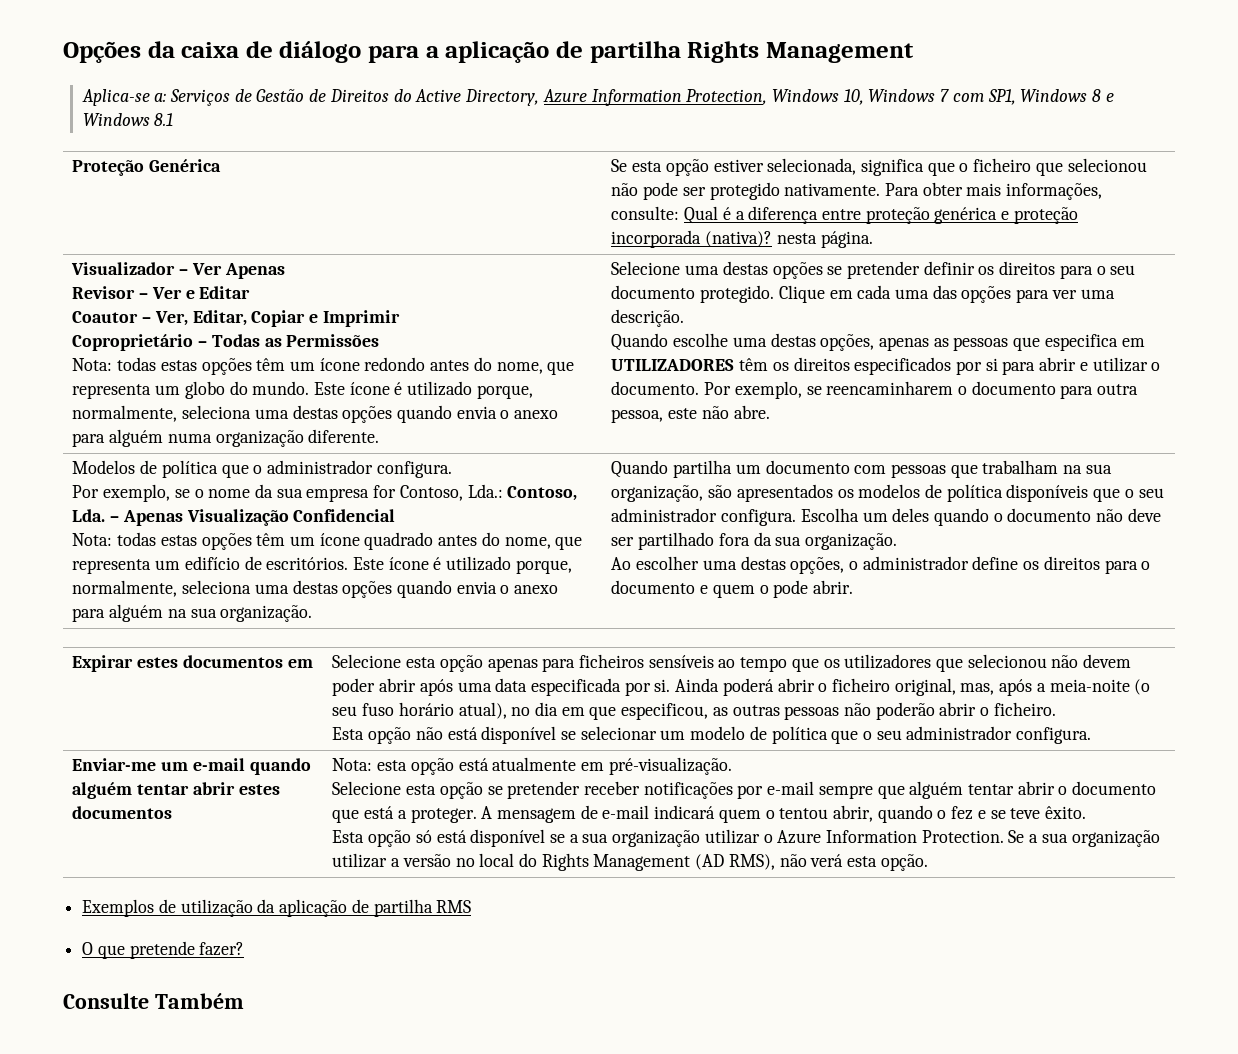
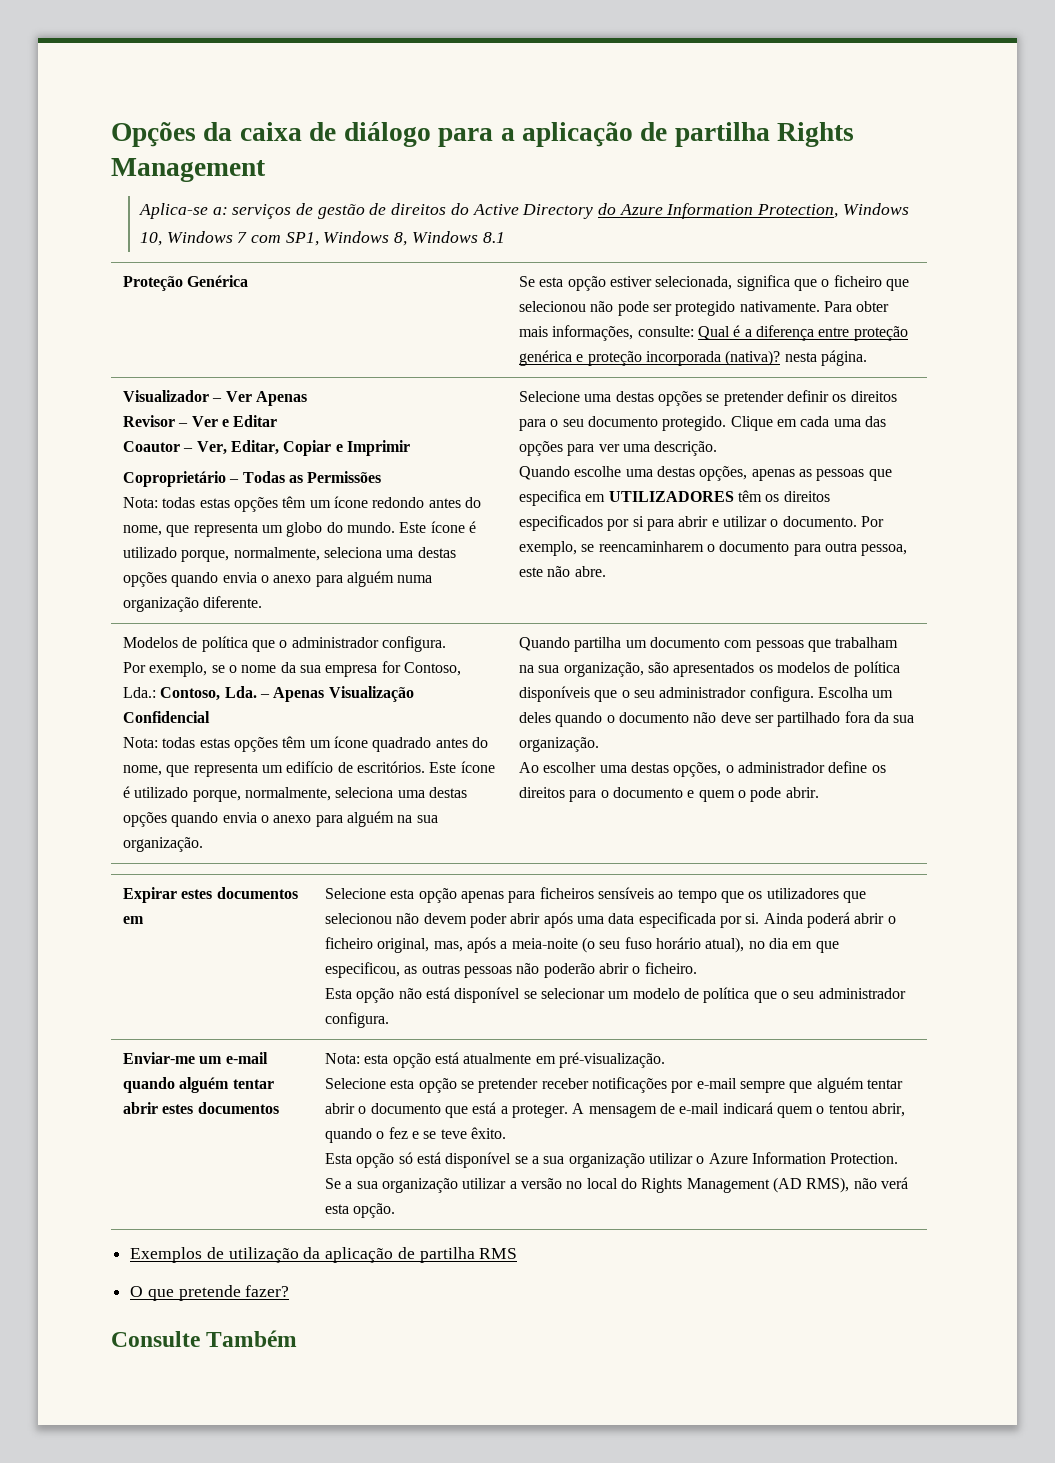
- Aplica-se a: Serviços de Gestão de Direitos do Active Directory, Azure Information Protection, Windows 10, Windows 7 com SP1, Windows 8 e Windows 8.1
+ Aplica-se a: serviços de gestão de direitos do Active Directory do Azure Information Protection, Windows 10, Windows 7 com SP1, Windows 8, Windows 8.1

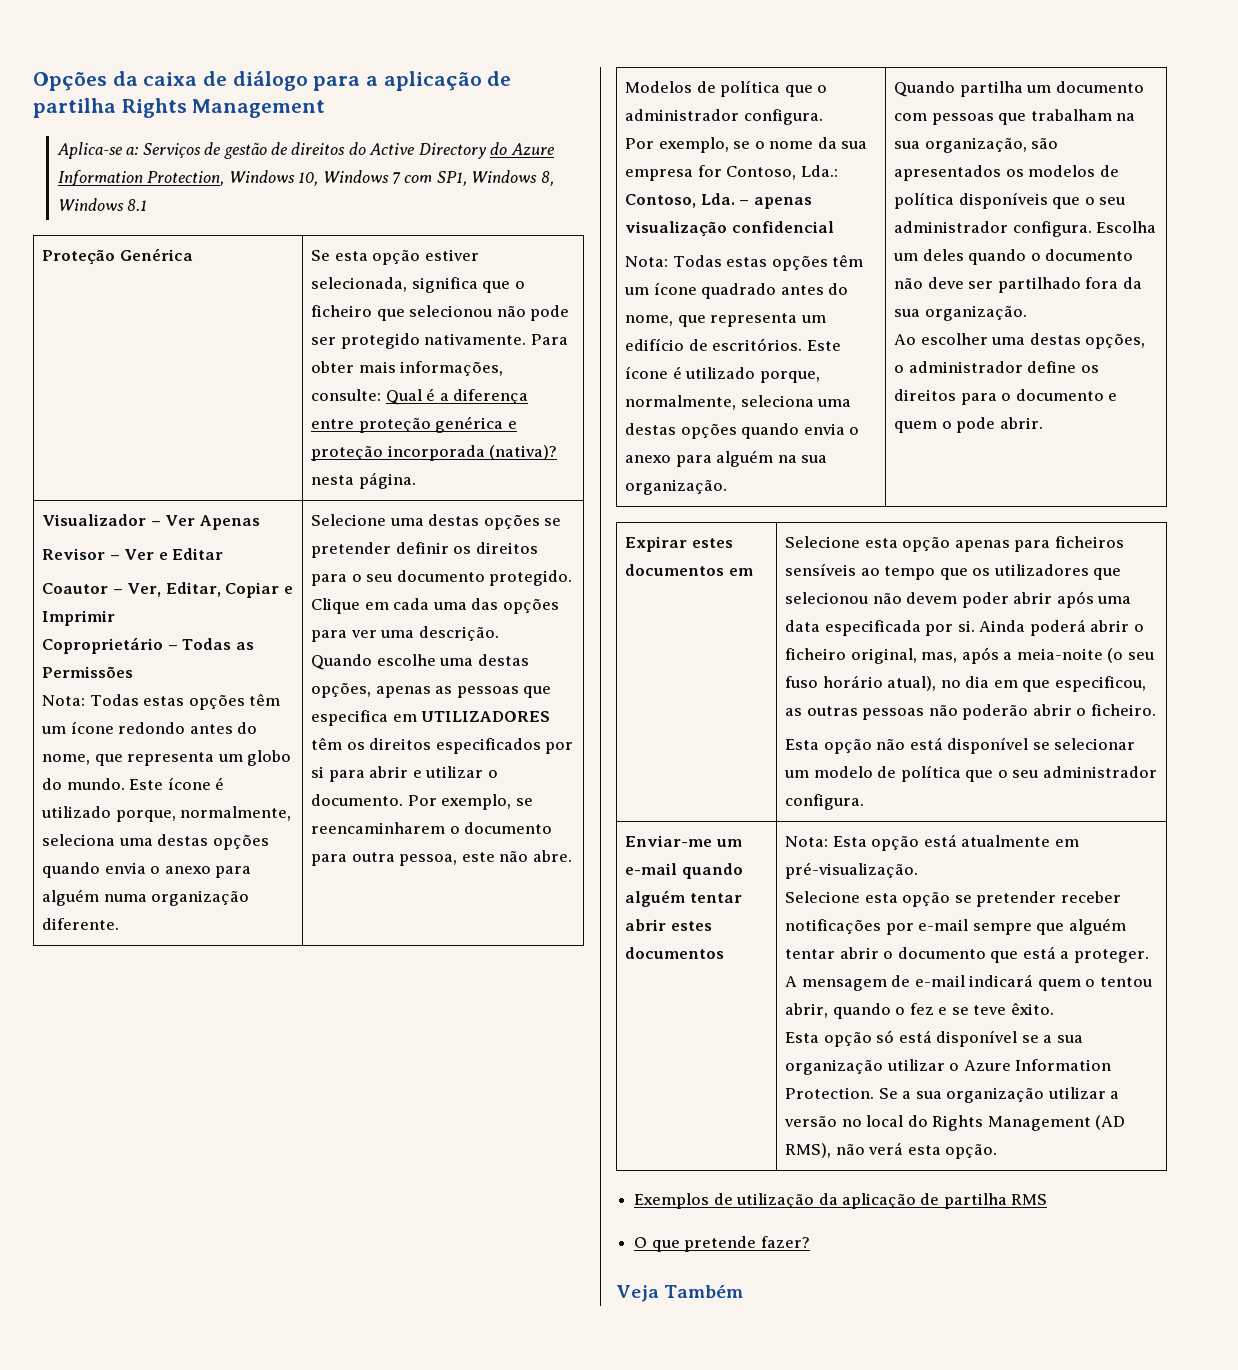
- Aplica-se a: serviços de gestão de direitos do Active Directory do Azure Information Protection, Windows 10, Windows 7 com SP1, Windows 8, Windows 8.1
+ Aplica-se a: Serviços de gestão de direitos do Active Directory do Azure Information Protection, Windows 10, Windows 7 com SP1, Windows 8, Windows 8.1
- Nota: todas estas opções têm um ícone redondo antes do nome, que representa um globo do mundo.
+ Nota: Todas estas opções têm um ícone redondo antes do nome, que representa um globo do mundo.
- Por exemplo, se o nome da sua empresa for Contoso, Lda.: Contoso, Lda. – Apenas Visualização Confidencial
- Nota: todas estas opções têm um ícone quadrado antes do nome, que representa um edifício de escritórios.
+ Por exemplo, se o nome da sua empresa for Contoso, Lda.: Contoso, Lda. – apenas visualização confidencial
+ Nota: Todas estas opções têm um ícone quadrado antes do nome, que representa um edifício de escritórios.
- Nota: esta opção está atualmente em pré-visualização.
+ Nota: Esta opção está atualmente em pré-visualização.
- Consulte Também
+ Veja Também

